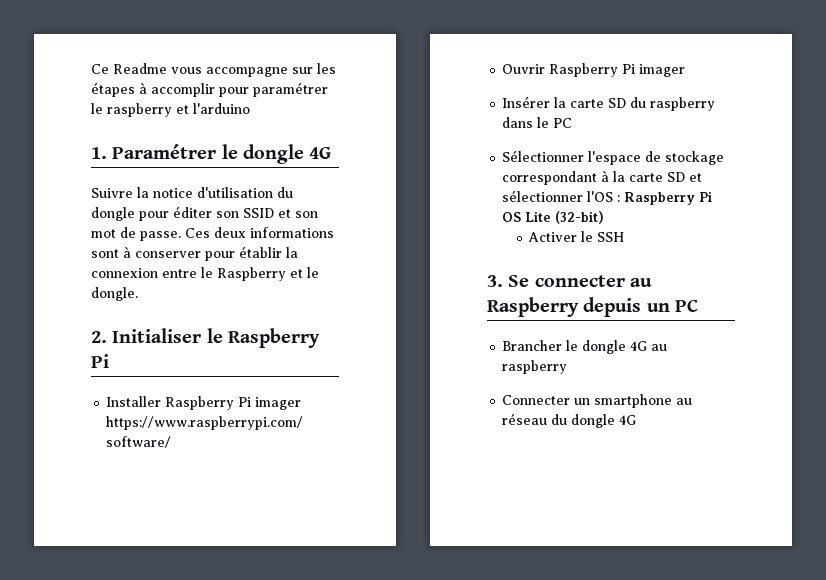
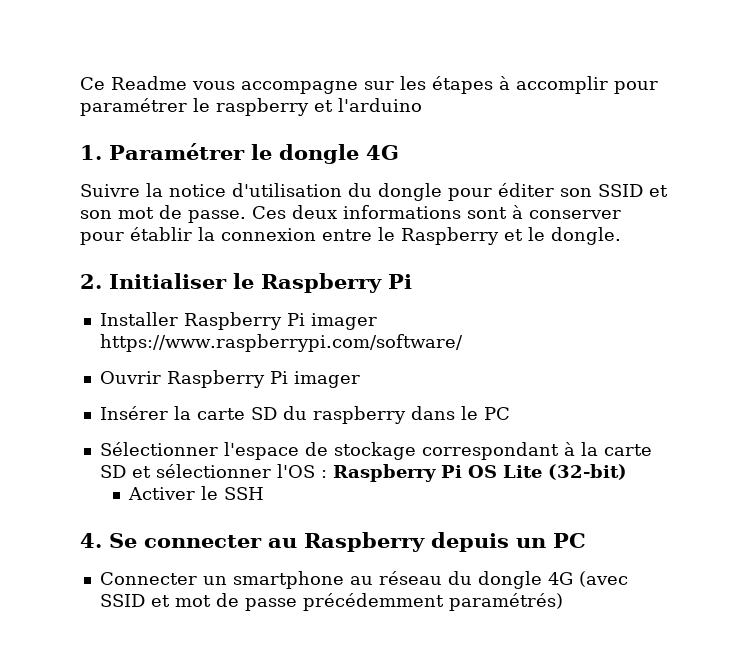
- 3. Se connecter au Raspberry depuis un PC
+ 4. Se connecter au Raspberry depuis un PC
- Brancher le dongle 4G au raspberry
- Connecter un smartphone au réseau du dongle 4G
+ Connecter un smartphone au réseau du dongle 4G (avec SSID et mot de passe précédemment paramétrés)

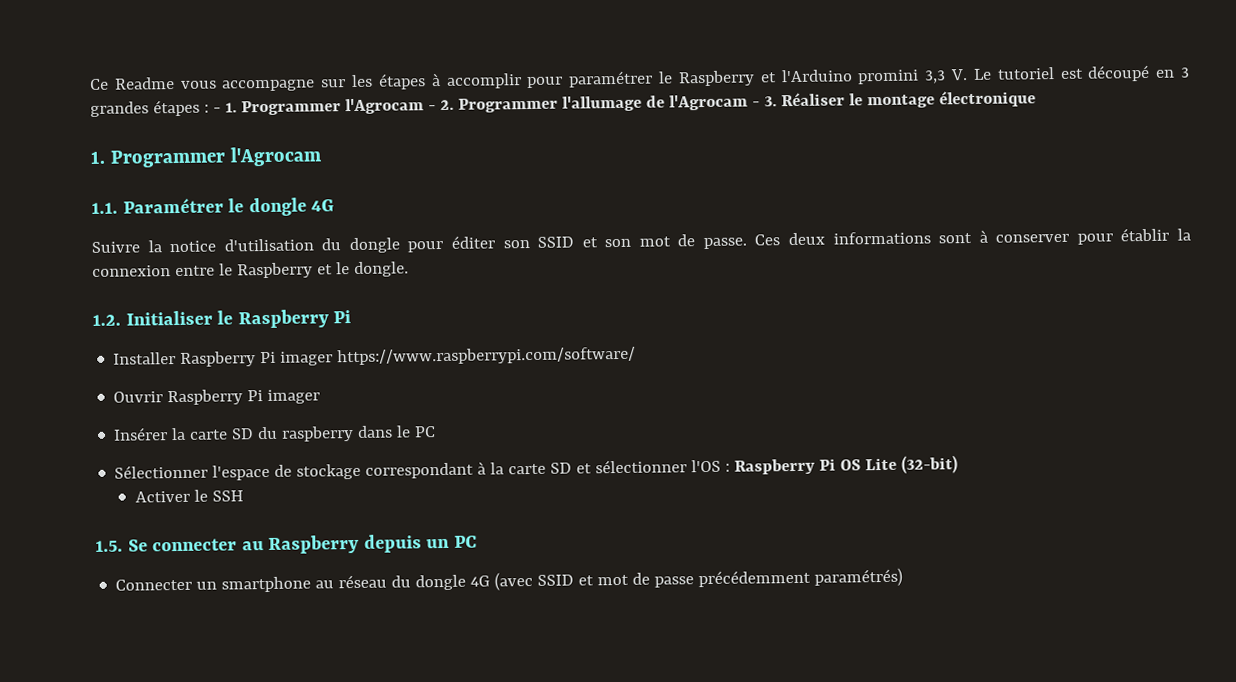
- Ce Readme vous accompagne sur les étapes à accomplir pour paramétrer le raspberry et l'arduino
- 1. Paramétrer le dongle 4G
+ Ce Readme vous accompagne sur les étapes à accomplir pour paramétrer le Raspberry et l'Arduino promini 3,3 V. Le tutoriel est découpé en 3 grandes étapes : - 1. Programmer l'Agrocam - 2. Programmer l'allumage de l'Agrocam - 3. Réaliser le montage électronique
+ 1. Programmer l'Agrocam
+ 1.1. Paramétrer le dongle 4G
- 2. Initialiser le Raspberry Pi
+ 1.2. Initialiser le Raspberry Pi
- 4. Se connecter au Raspberry depuis un PC
+ 1.5. Se connecter au Raspberry depuis un PC

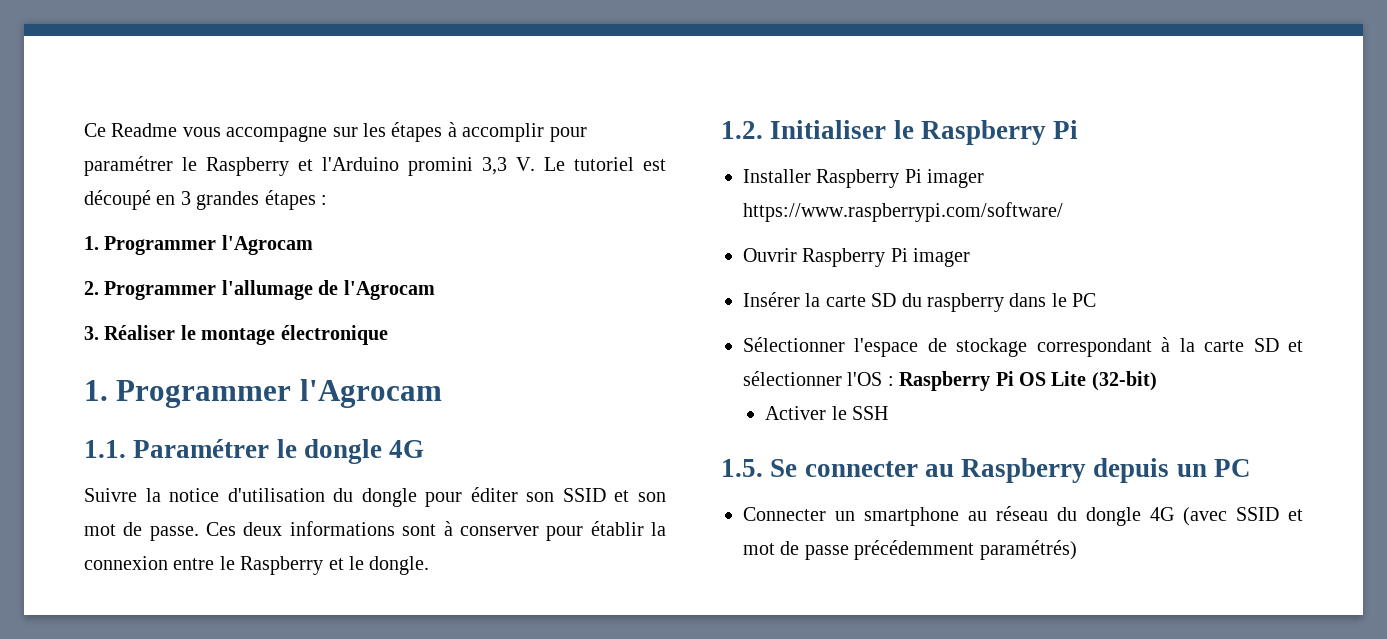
- Ce Readme vous accompagne sur les étapes à accomplir pour paramétrer le Raspberry et l'Arduino promini 3,3 V. Le tutoriel est découpé en 3 grandes étapes : - 1. Programmer l'Agrocam - 2. Programmer l'allumage de l'Agrocam - 3. Réaliser le montage électronique
+ Ce Readme vous accompagne sur les étapes à accomplir pour paramétrer le Raspberry et l'Arduino promini 3,3 V. Le tutoriel est découpé en 3 grandes étapes :
+ 1. Programmer l'Agrocam
+ 2. Programmer l'allumage de l'Agrocam
+ 3. Réaliser le montage électronique

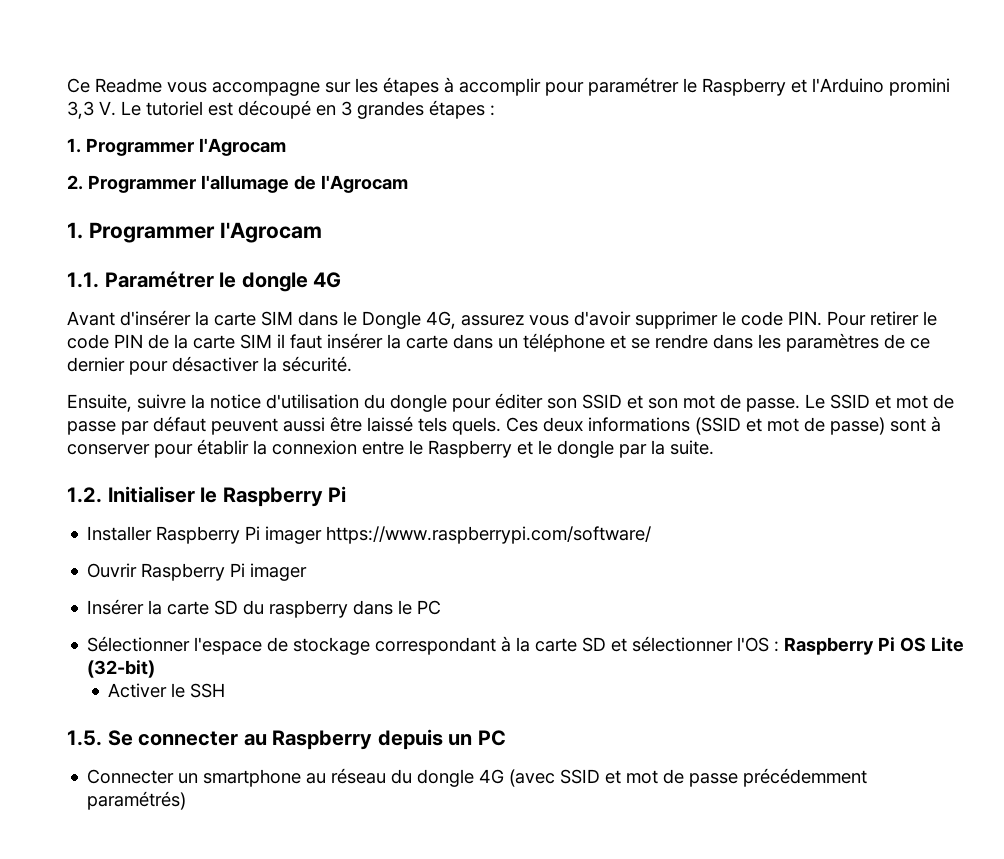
- 3. Réaliser le montage électronique
- Suivre la notice d'utilisation du dongle pour éditer son SSID et son mot de passe.
+ Avant d'insérer la carte SIM dans le Dongle 4G, assurez vous d'avoir supprimer le code PIN. Pour retirer le code PIN de la carte SIM il faut insérer la carte dans un téléphone et se rendre dans les paramètres de ce dernier pour désactiver la sécurité.
+ Ensuite, suivre la notice d'utilisation du dongle pour éditer son SSID et son mot de passe.
- Ces deux informations sont à conserver pour établir la connexion entre le Raspberry et le dongle.
+ Le SSID et mot de passe par défaut peuvent aussi être laissé tels quels. Ces deux informations (SSID et mot de passe) sont à conserver pour établir la connexion entre le Raspberry et le dongle par la suite.

